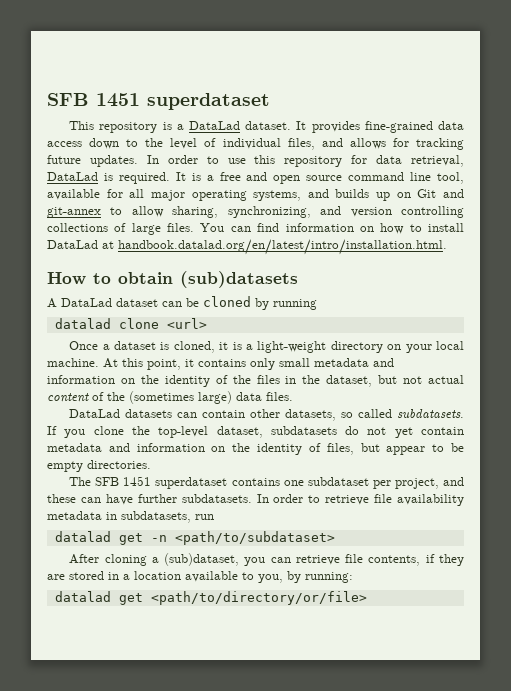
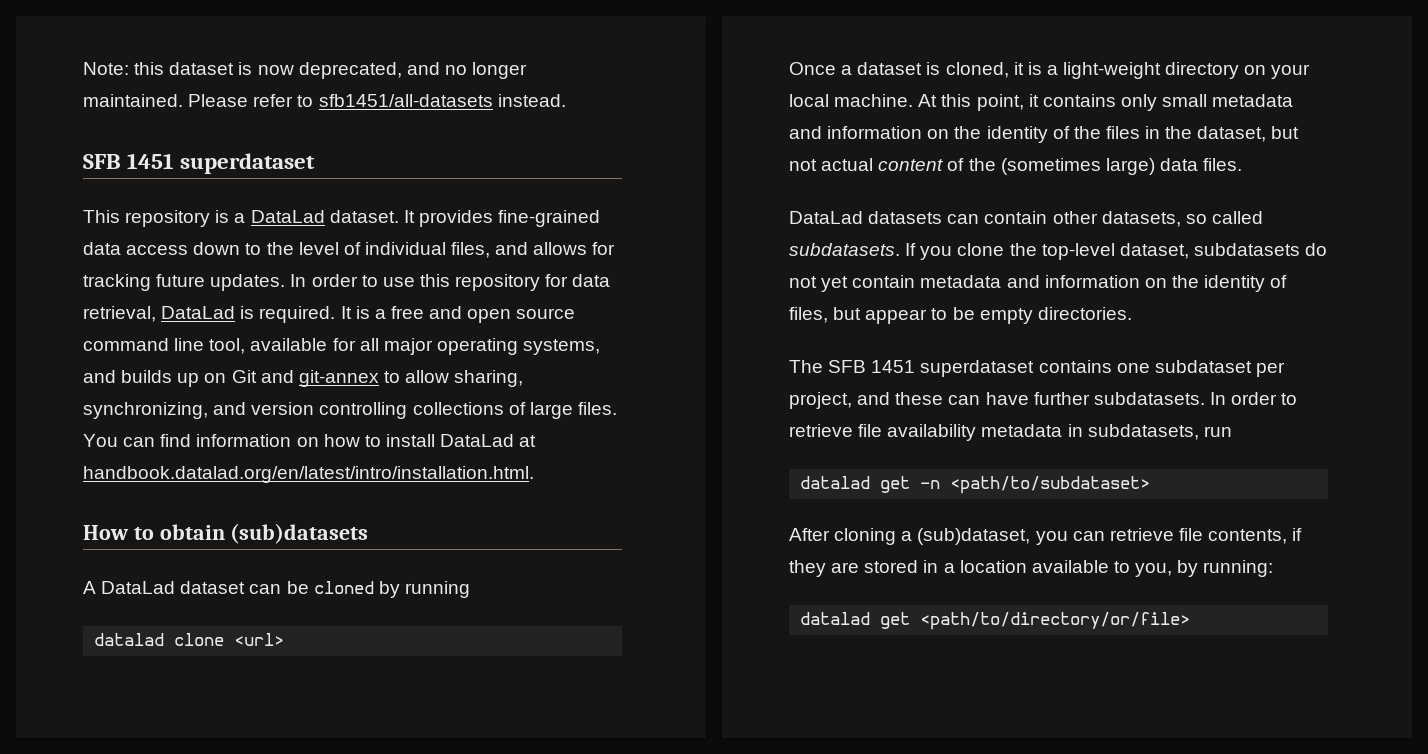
+ Note: this dataset is now deprecated, and no longer maintained. Please refer to sfb1451/all-datasets instead.

